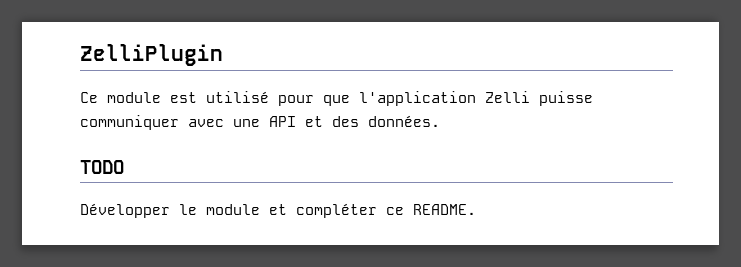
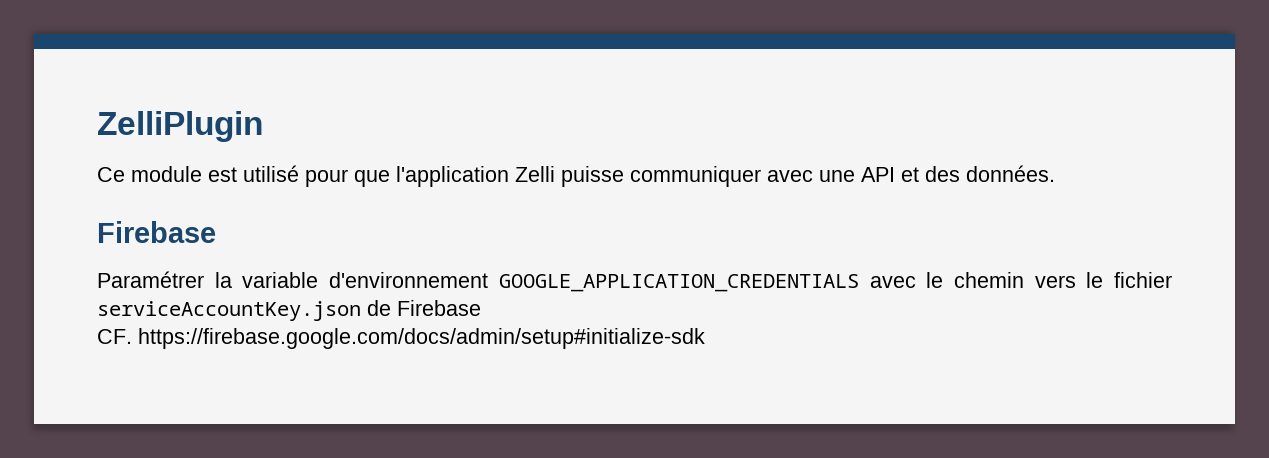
  Ce module est utilisé pour que l'application Zelli puisse communiquer avec une API et des données.
- TODO
- Développer le module et compléter ce README.
+ Firebase
+ Paramétrer la variable d'environnement GOOGLE_APPLICATION_CREDENTIALS avec le chemin vers le fichier serviceAccountKey.json de Firebase
+ CF. https://firebase.google.com/docs/admin/setup#initialize-sdk

